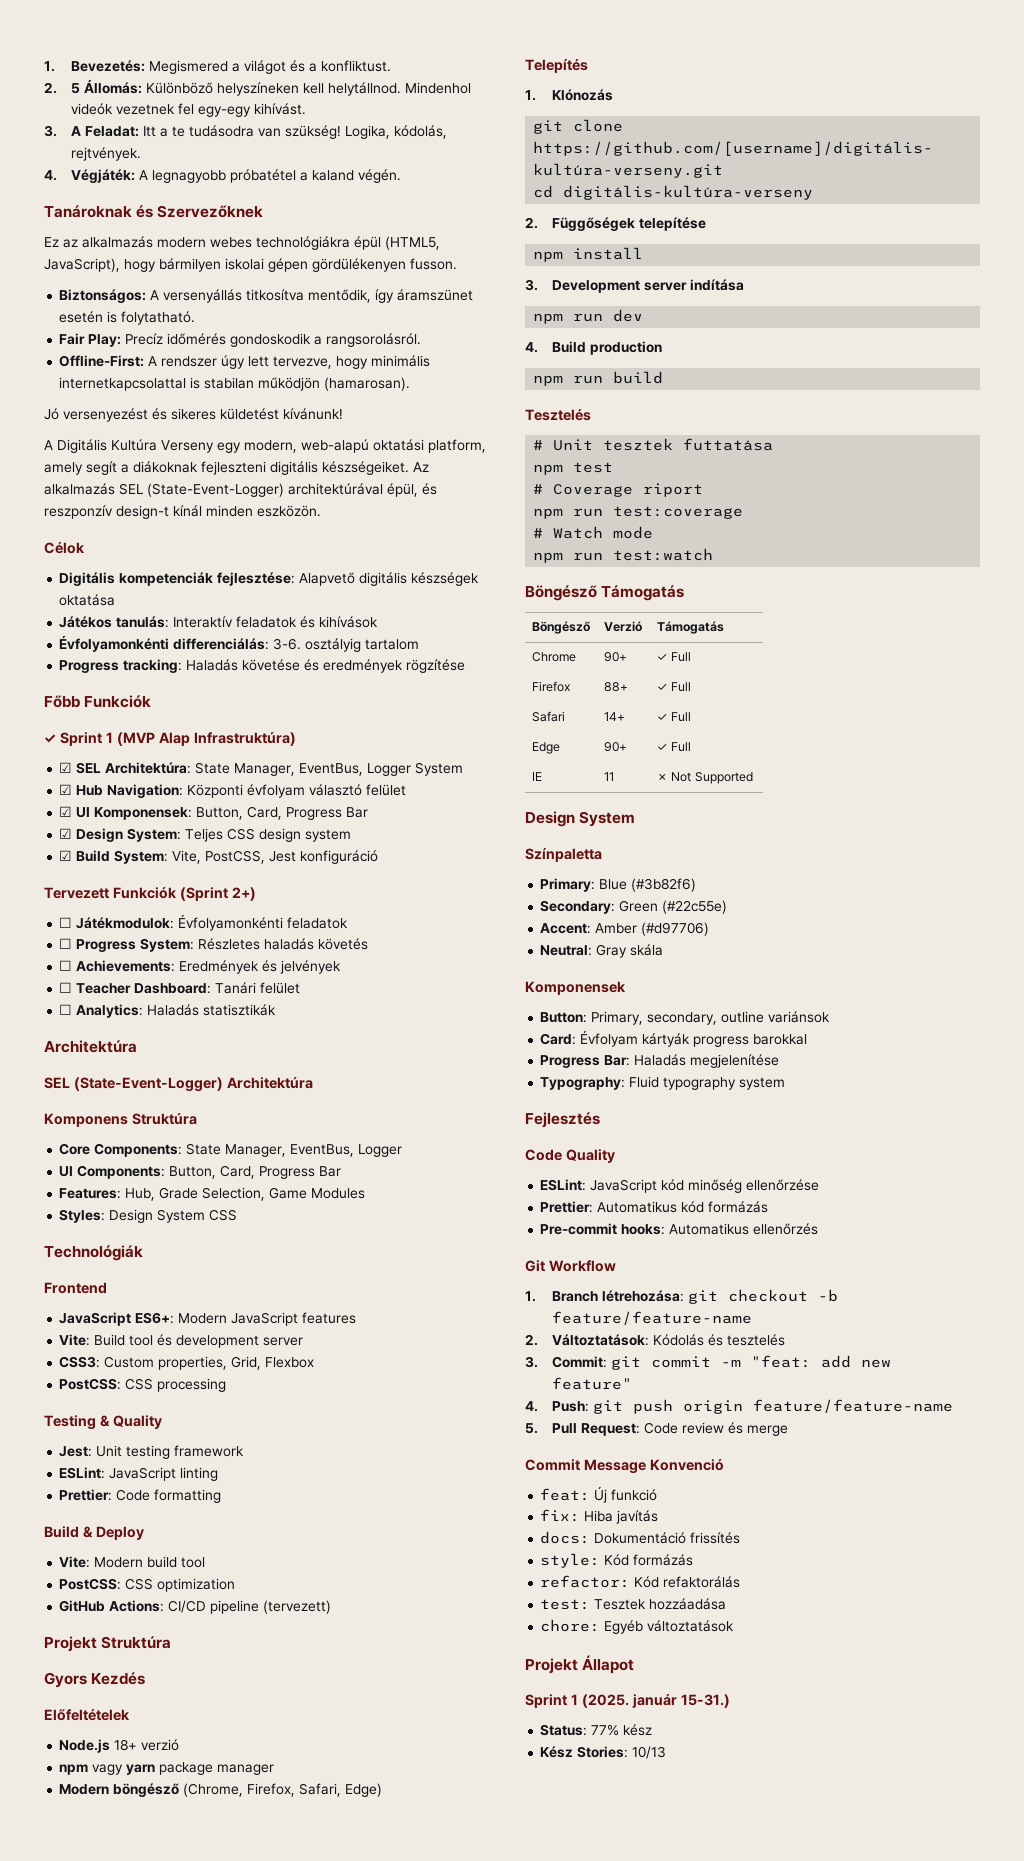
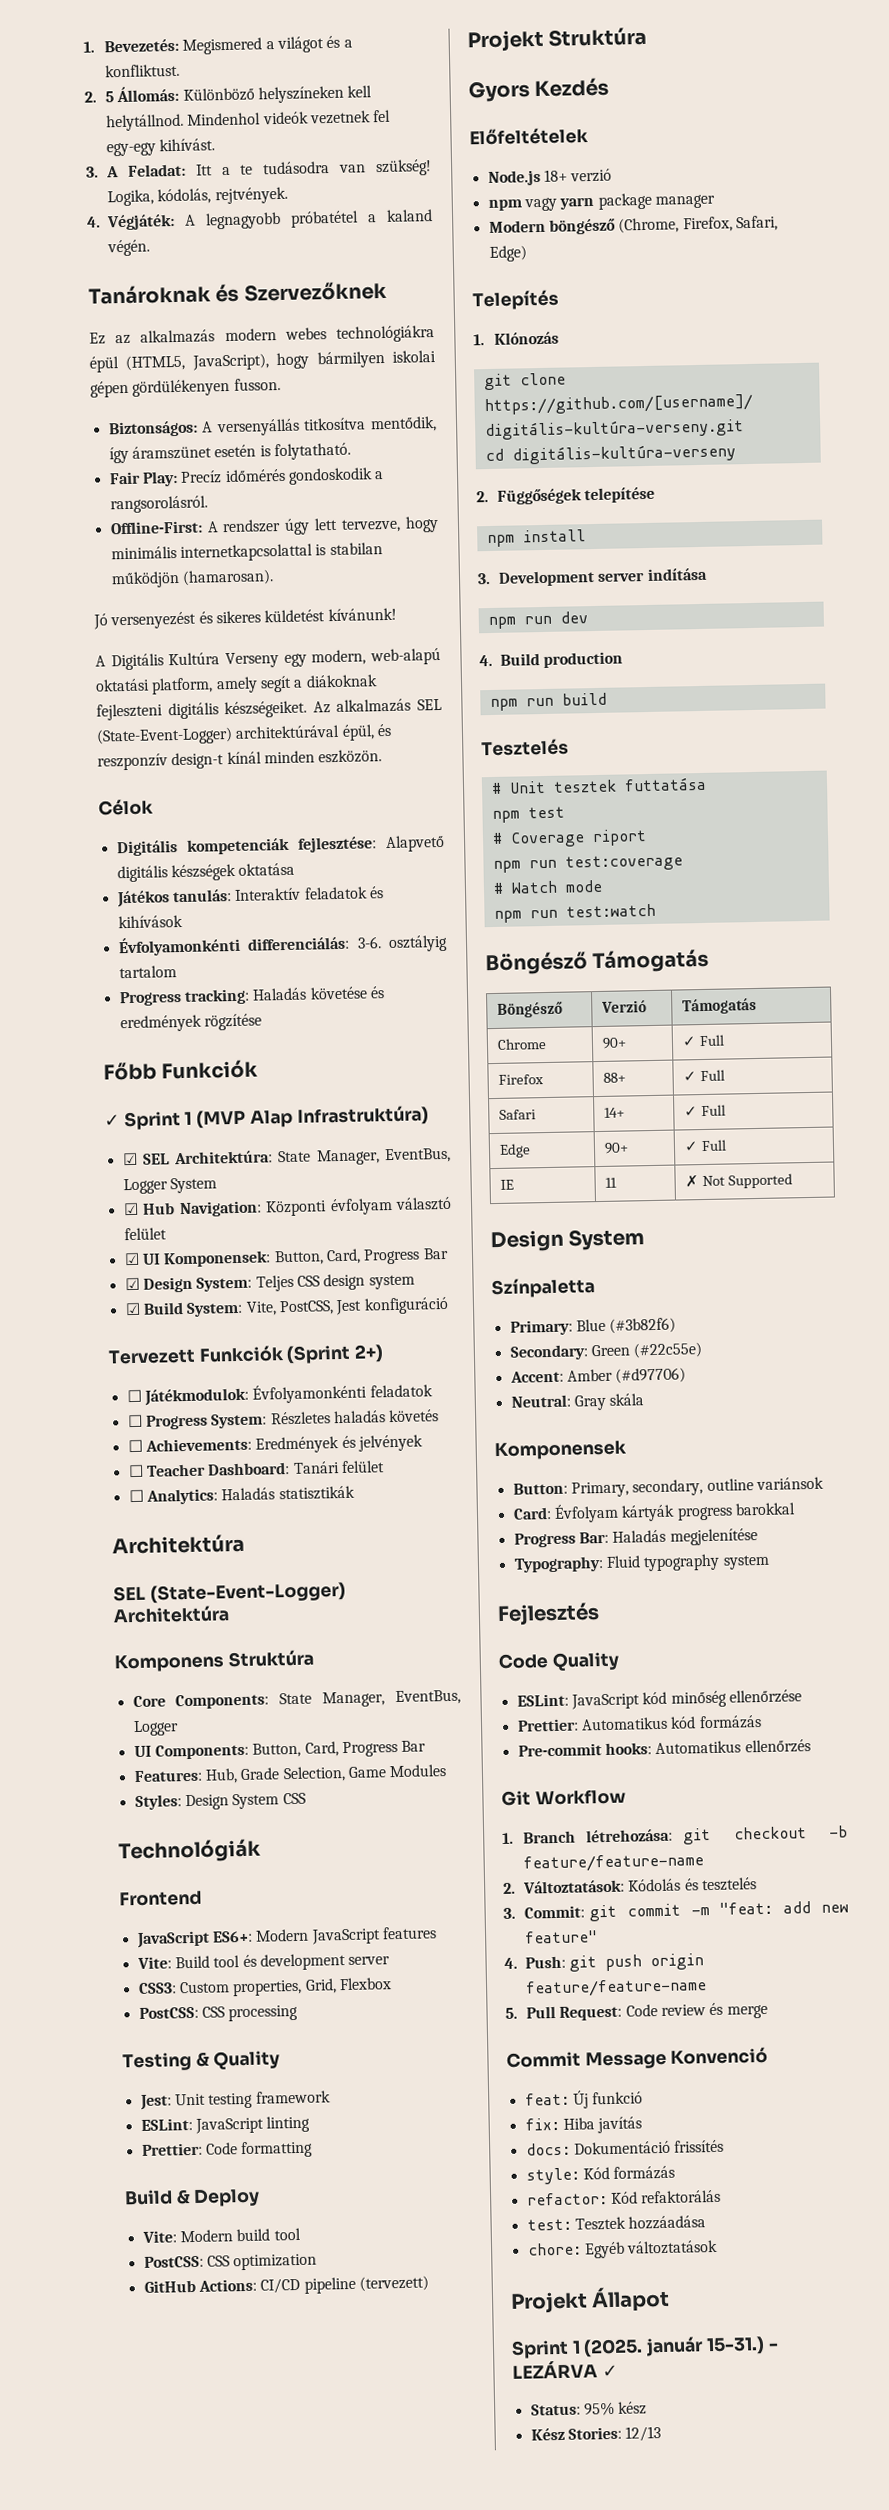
+ - LEZÁRVA ✓
- Status: 77% kész
+ Status: 95% kész
- Kész Stories: 10/13
+ Kész Stories: 12/13

